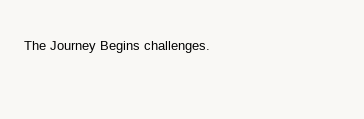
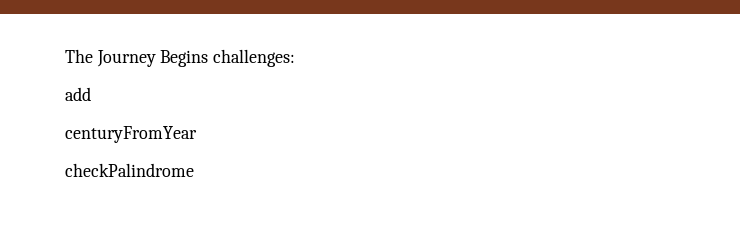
- The Journey Begins challenges.
+ The Journey Begins challenges:
+ add
+ centuryFromYear
+ checkPalindrome

